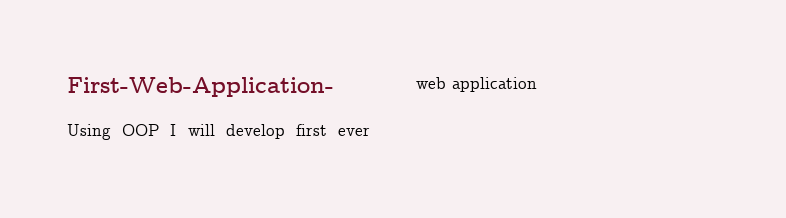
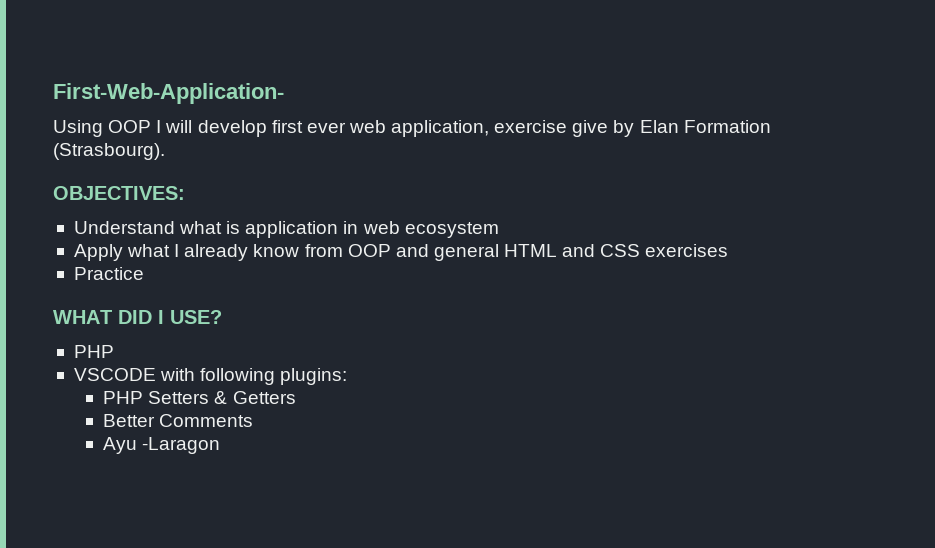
- Using OOP I will develop first ever web application
+ Using OOP I will develop first ever web application, exercise give by Elan Formation (Strasbourg).
+ OBJECTIVES:
+ Understand what is application in web ecosystem
+ Apply what I already know from OOP and general HTML and CSS exercises
+ Practice
+ WHAT DID I USE?
+ PHP
+ VSCODE with following plugins:
+ PHP Setters & Getters
+ Better Comments
+ Ayu -Laragon

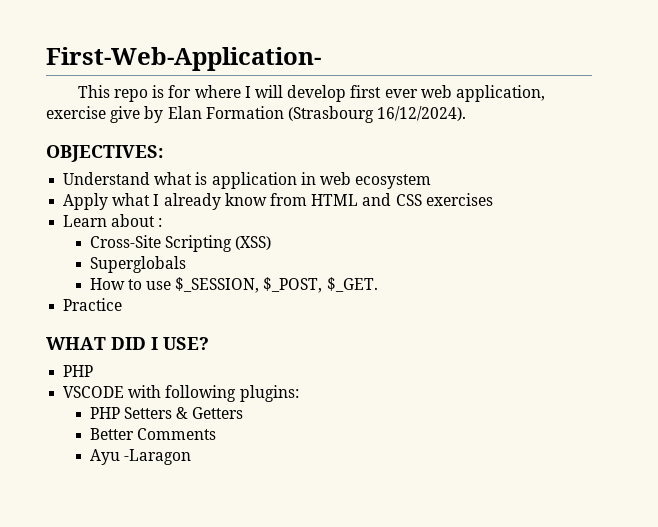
- Using OOP I will develop first ever web application, exercise give by Elan Formation (Strasbourg).
+ This repo is for where I will develop first ever web application, exercise give by Elan Formation (Strasbourg 16/12/2024).
- Apply what I already know from OOP and general HTML and CSS exercises
+ Apply what I already know from HTML and CSS exercises
+ Learn about :
+ Cross-Site Scripting (XSS)
+ Superglobals
+ How to use $_SESSION, $_POST, $_GET.

